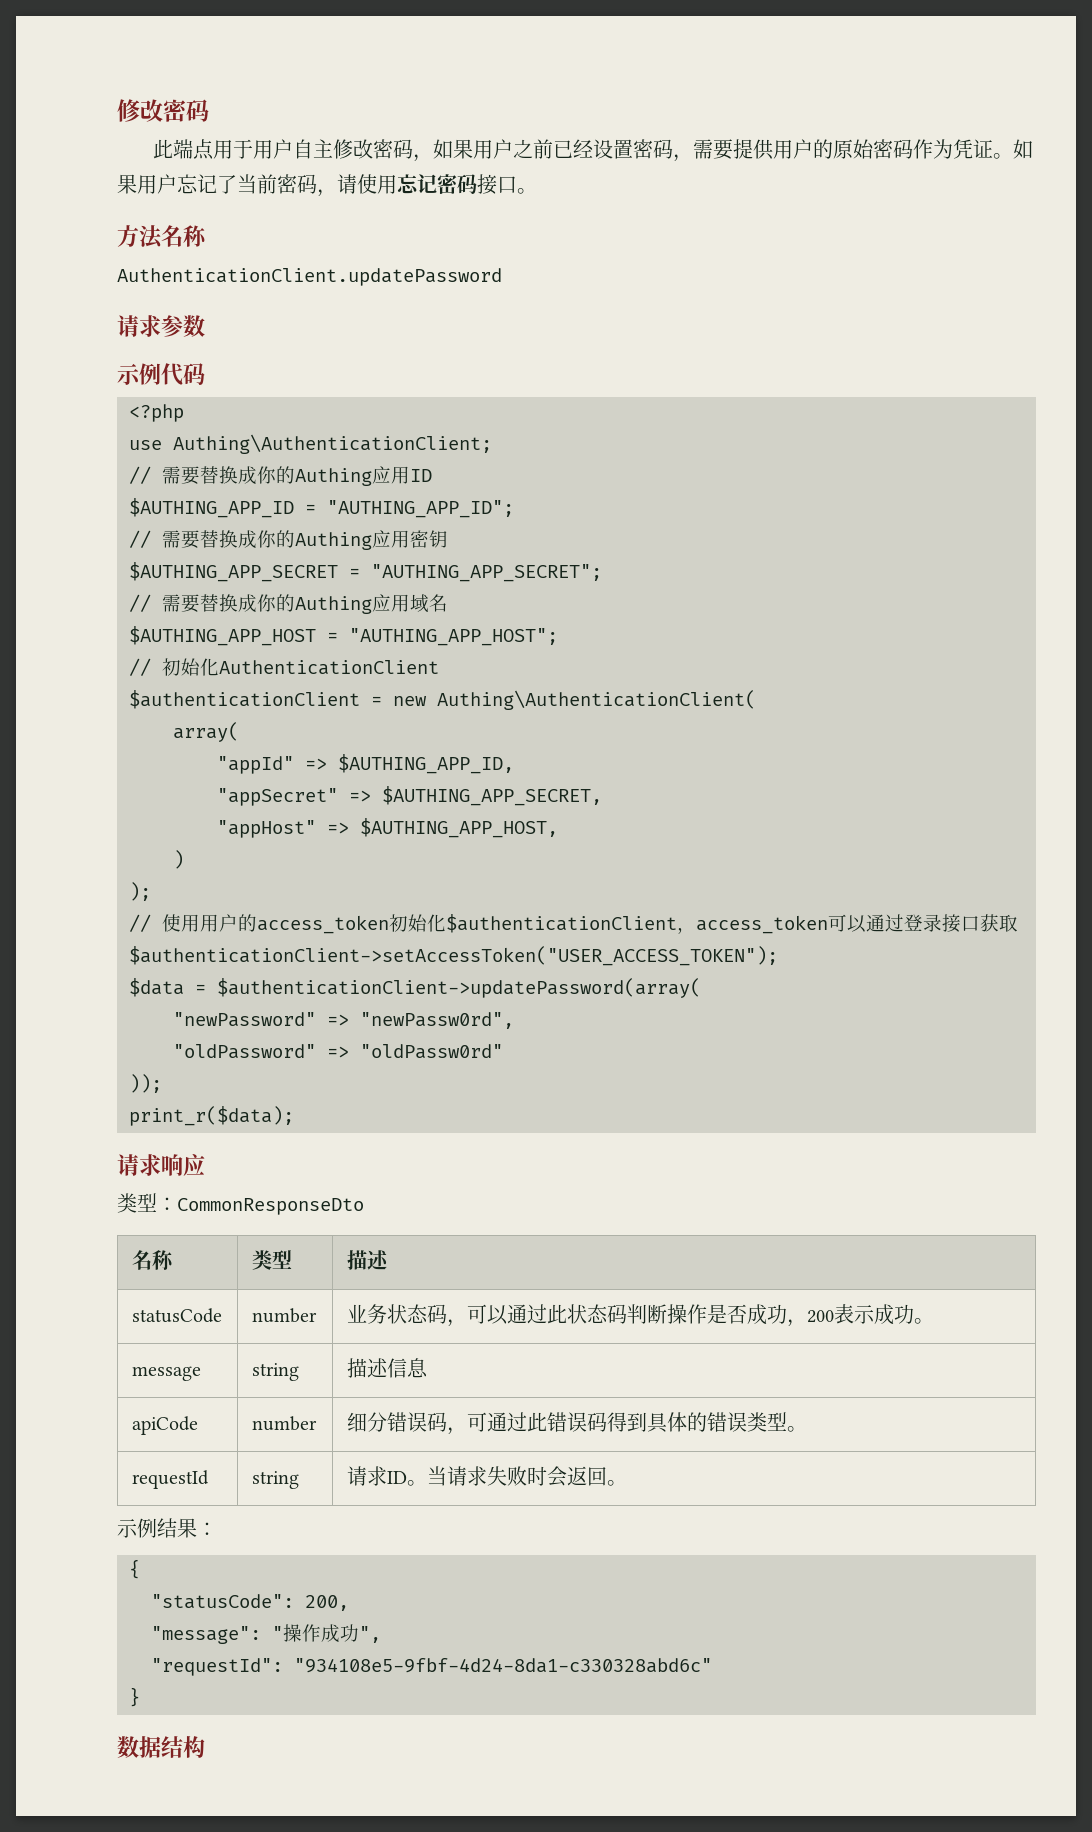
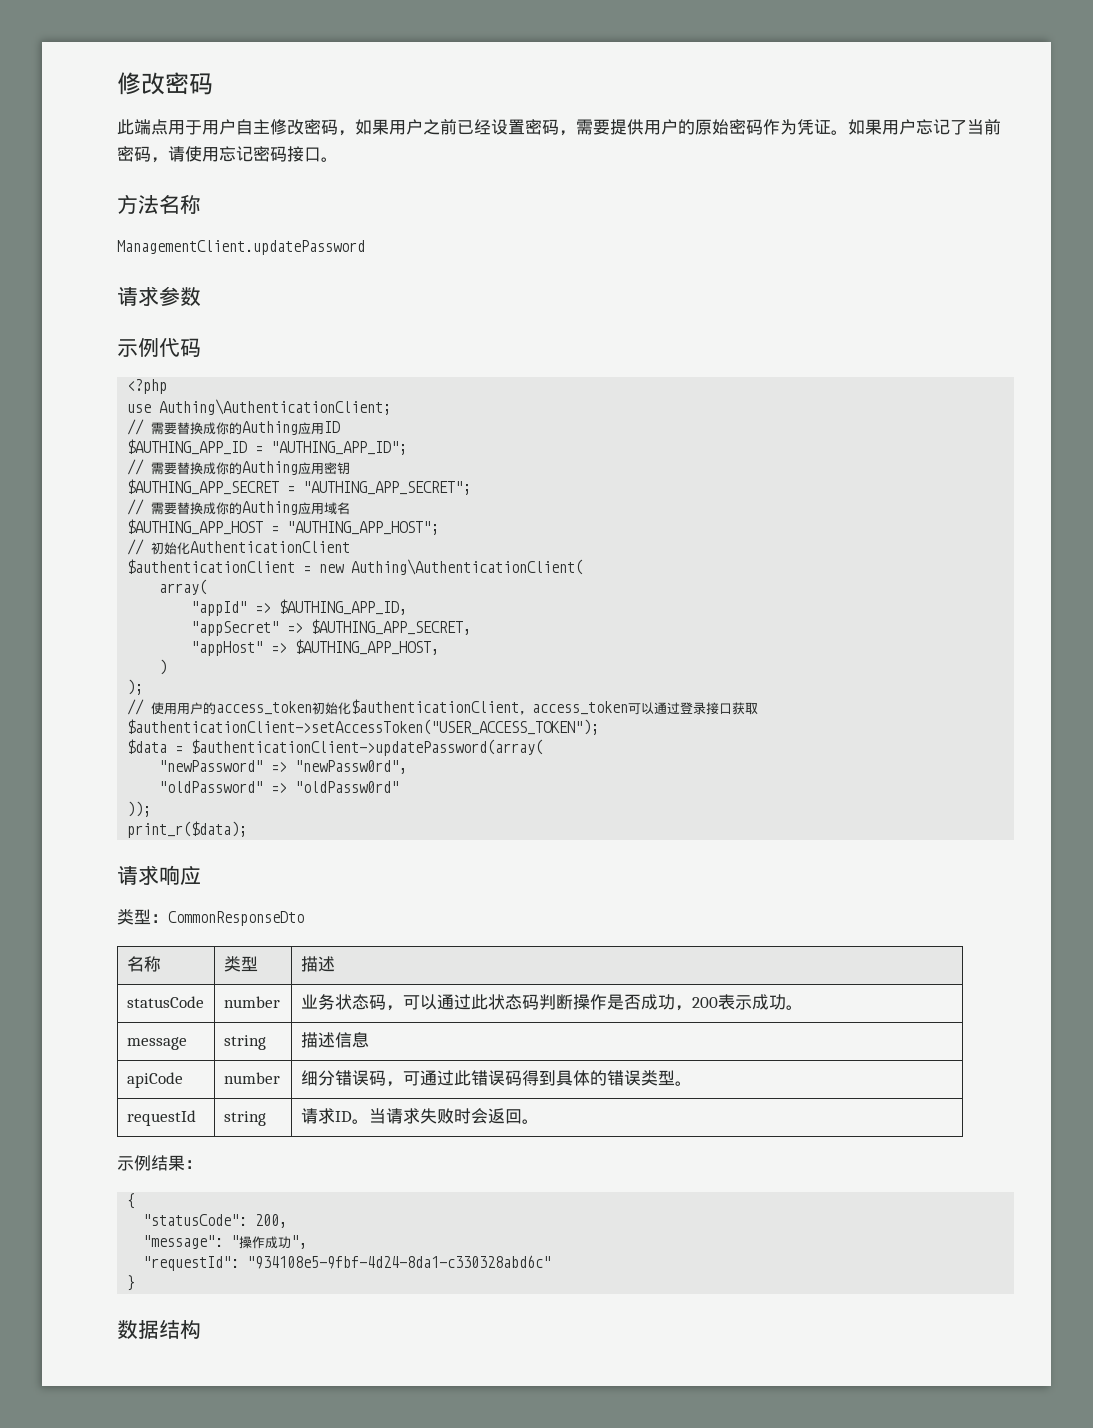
- AuthenticationClient.updatePassword
+ ManagementClient.updatePassword

